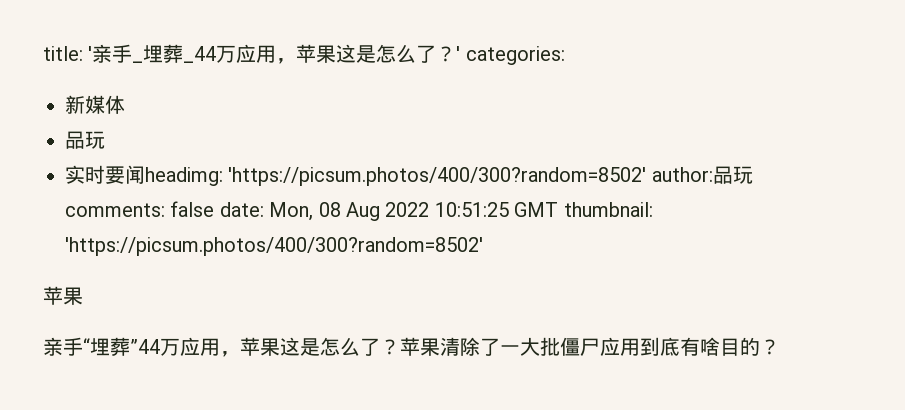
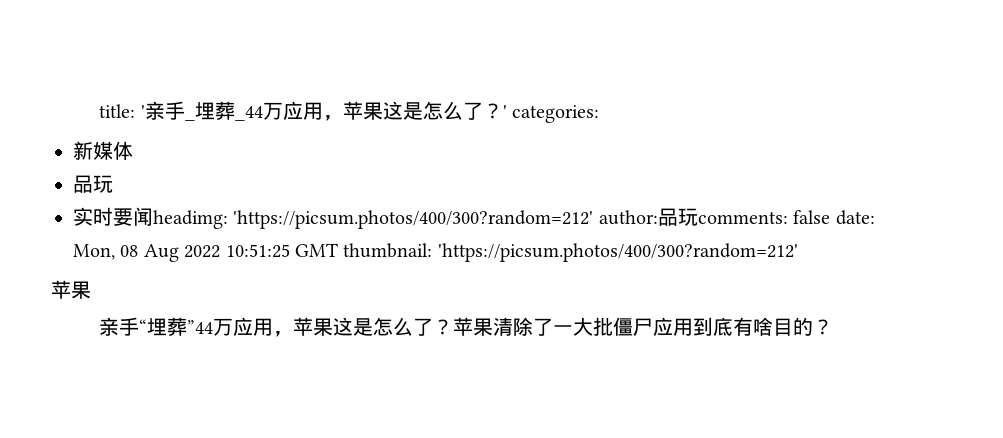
- 实时要闻headimg: 'https://picsum.photos/400/300?random=8502' author:品玩comments: false date: Mon, 08 Aug 2022 10:51:25 GMT thumbnail: 'https://picsum.photos/400/300?random=8502'
+ 实时要闻headimg: 'https://picsum.photos/400/300?random=212' author:品玩comments: false date: Mon, 08 Aug 2022 10:51:25 GMT thumbnail: 'https://picsum.photos/400/300?random=212'

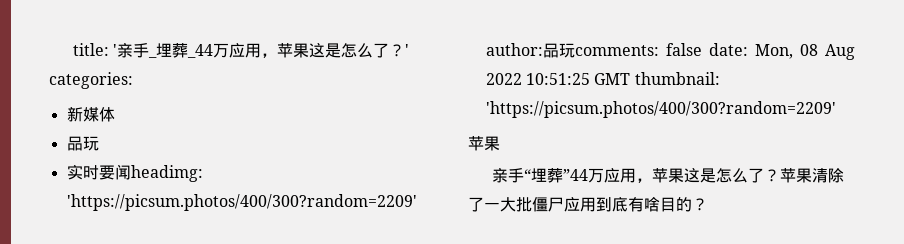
- 实时要闻headimg: 'https://picsum.photos/400/300?random=212' author:品玩comments: false date: Mon, 08 Aug 2022 10:51:25 GMT thumbnail: 'https://picsum.photos/400/300?random=212'
+ 实时要闻headimg: 'https://picsum.photos/400/300?random=2209' author:品玩comments: false date: Mon, 08 Aug 2022 10:51:25 GMT thumbnail: 'https://picsum.photos/400/300?random=2209'

